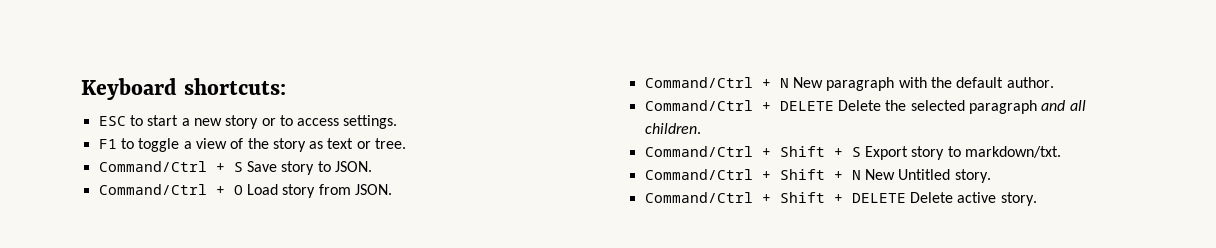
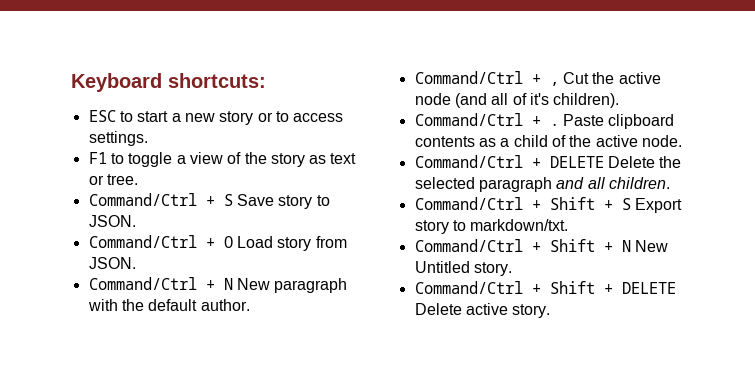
+ Command/Ctrl + , Cut the active node (and all of it's children).
+ Command/Ctrl + . Paste clipboard contents as a child of the active node.

